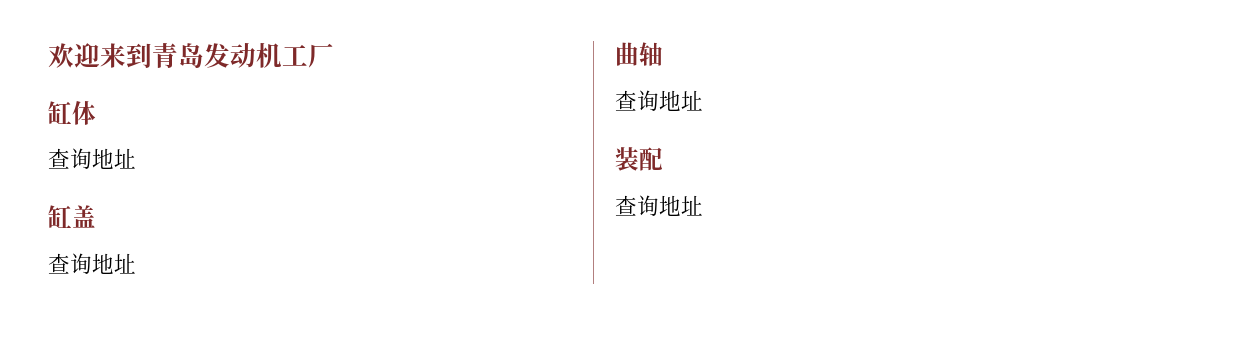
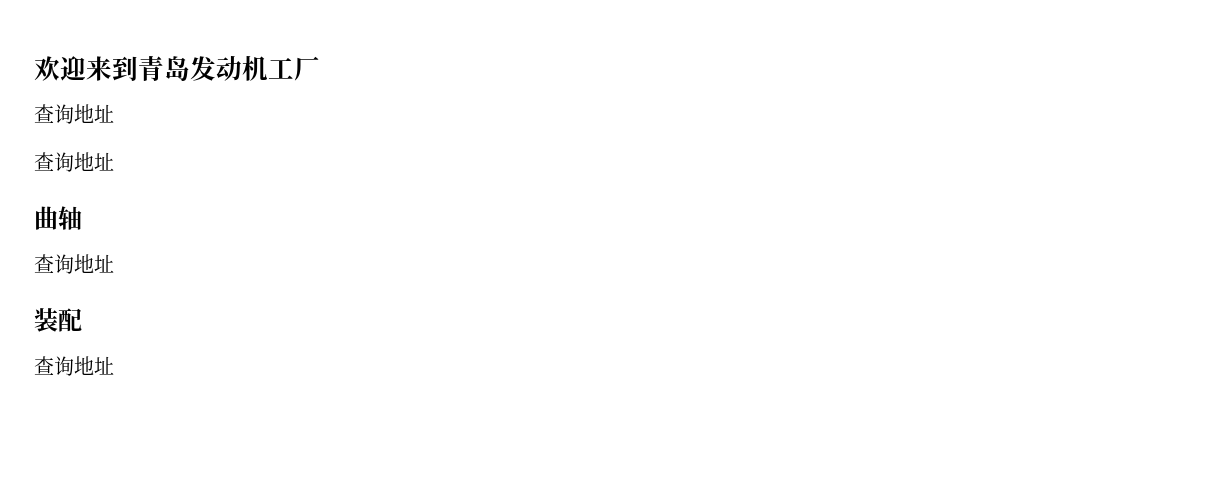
  欢迎来到青岛发动机工厂
- 缸体
  查询地址
- 缸盖

